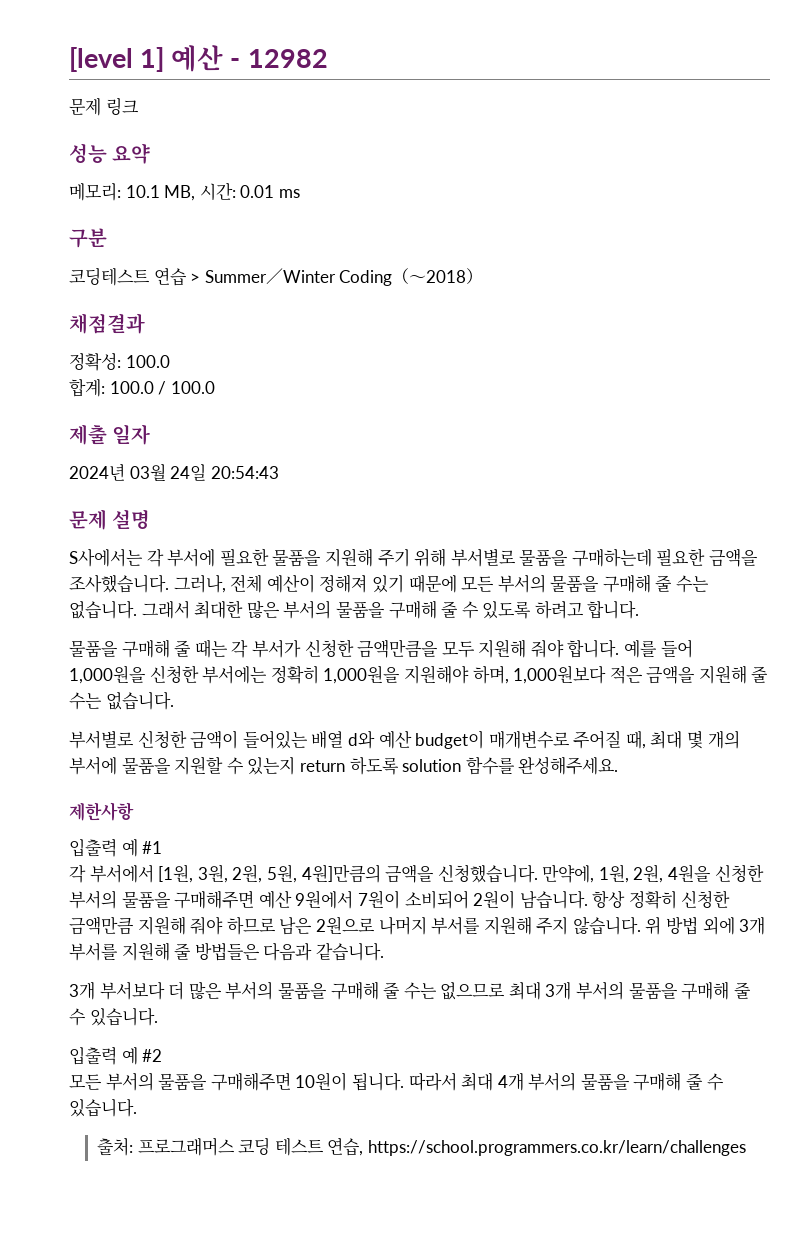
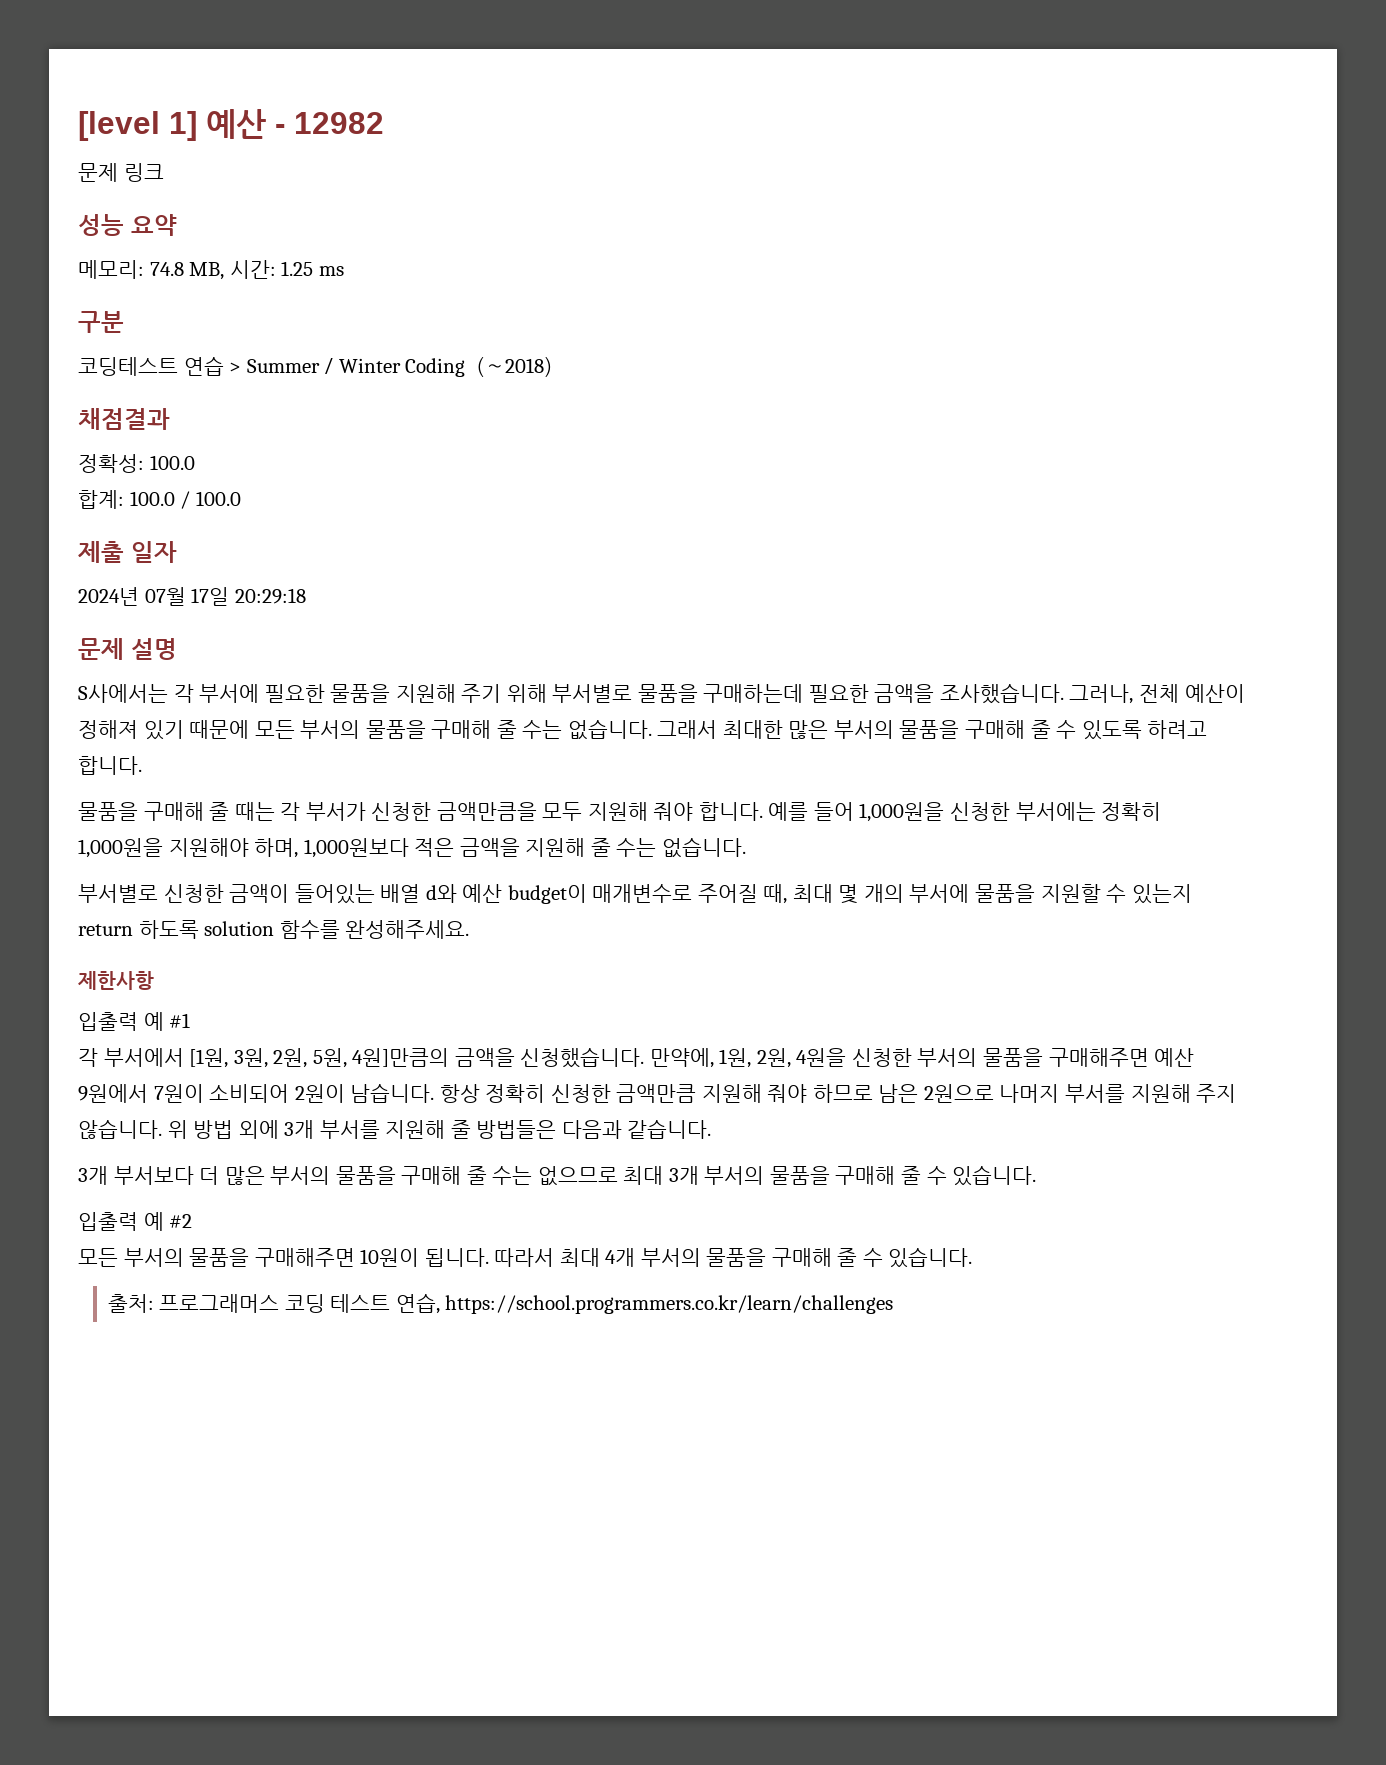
- 메모리: 10.1 MB, 시간: 0.01 ms
+ 메모리: 74.8 MB, 시간: 1.25 ms
- 2024년 03월 24일 20:54:43
+ 2024년 07월 17일 20:29:18

